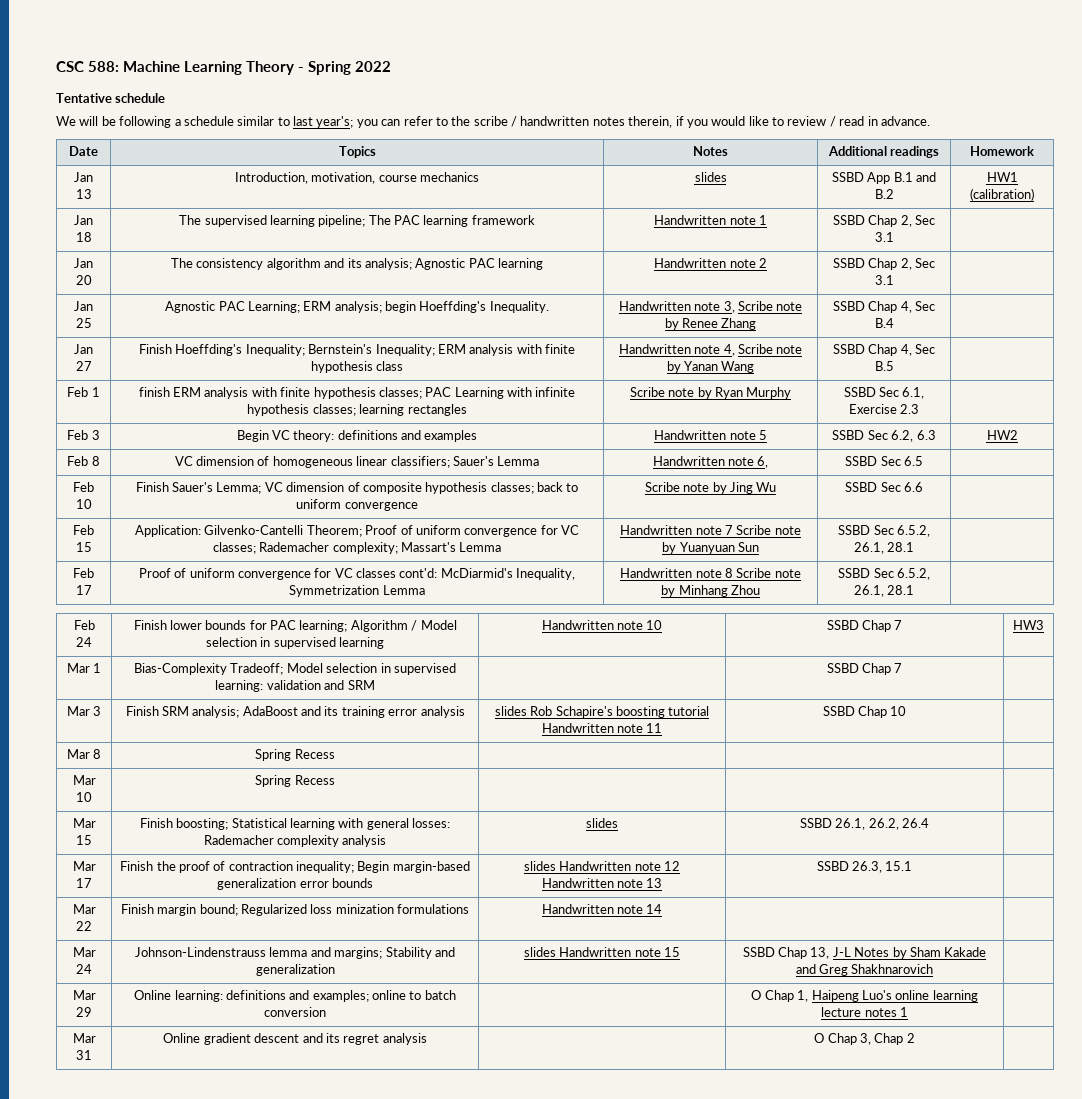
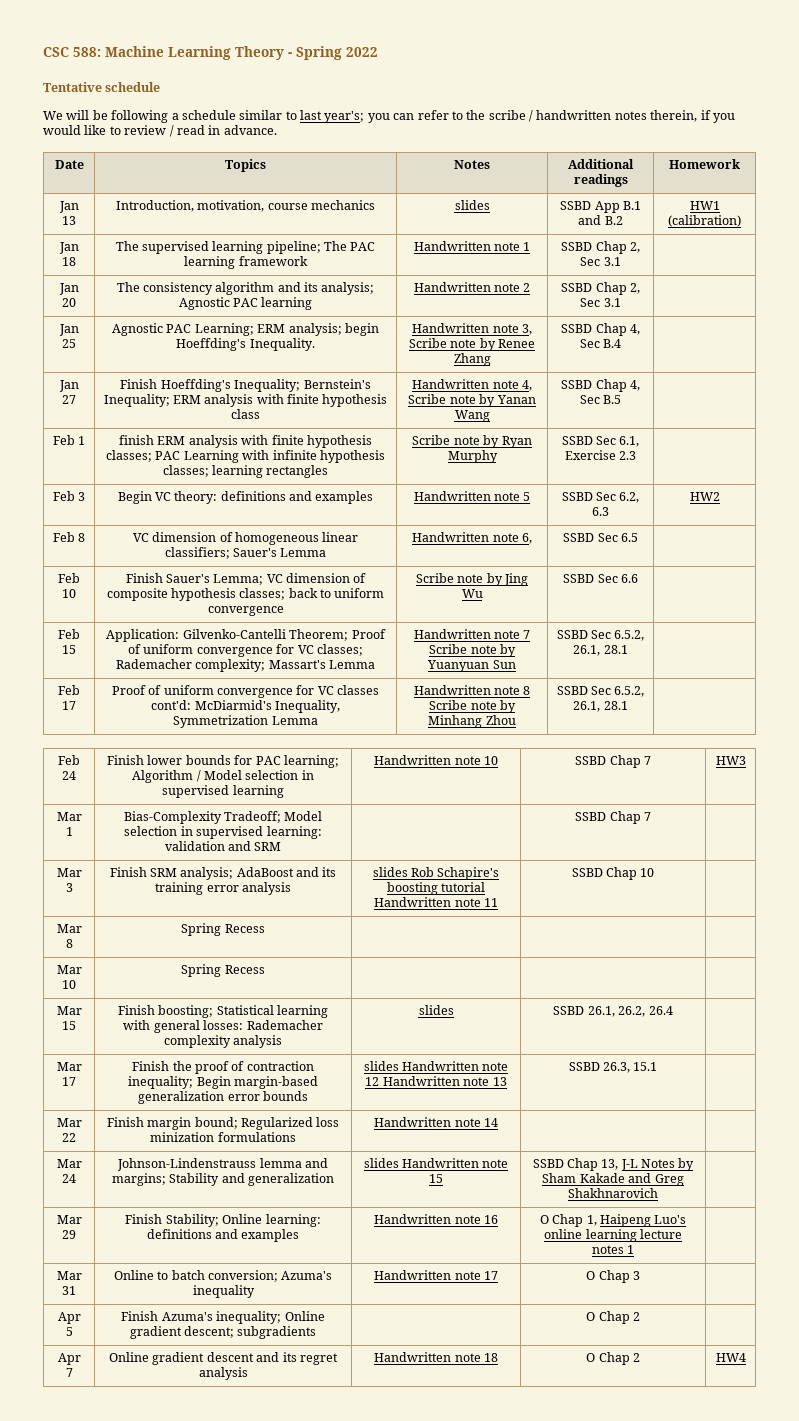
- Mar 29 | Online learning: definitions and examples; online to batch conversion | | O Chap 1, Haipeng Luo's online learning lecture notes 1 |
+ Mar 29 | Finish Stability; Online learning: definitions and examples | Handwritten note 16 | O Chap 1, Haipeng Luo's online learning lecture notes 1 |
- Mar 31 | Online gradient descent and its regret analysis | | O Chap 3, Chap 2 |
+ Mar 31 | Online to batch conversion; Azuma's inequality | Handwritten note 17 | O Chap 3 |
+ Apr 5 | Finish Azuma's inequality; Online gradient descent; subgradients | | O Chap 2 |
+ Apr 7 | Online gradient descent and its regret analysis | Handwritten note 18 | O Chap 2 | HW4

